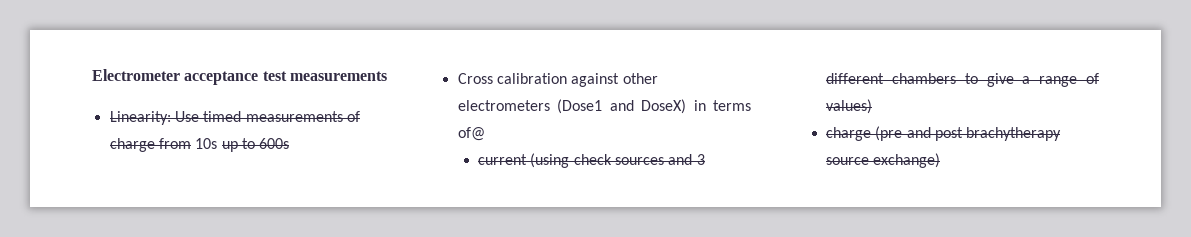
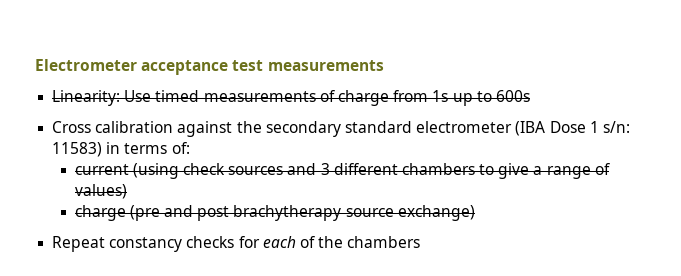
- Linearity: Use timed measurements of charge from 10s up to 600s
+ Linearity: Use timed measurements of charge from 1s up to 600s
- Cross calibration against other electrometers (Dose1 and DoseX) in terms of@
+ Cross calibration against the secondary standard electrometer (IBA Dose 1 s/n: 11583) in terms of:
+ Repeat constancy checks for each of the chambers

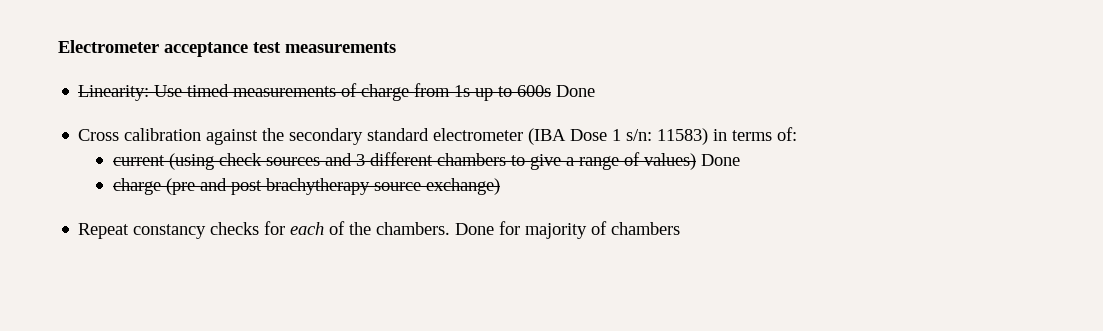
- Linearity: Use timed measurements of charge from 1s up to 600s
+ Linearity: Use timed measurements of charge from 1s up to 600s Done
- current (using check sources and 3 different chambers to give a range of values)
+ current (using check sources and 3 different chambers to give a range of values) Done
- Repeat constancy checks for each of the chambers
+ Repeat constancy checks for each of the chambers. Done for majority of chambers

